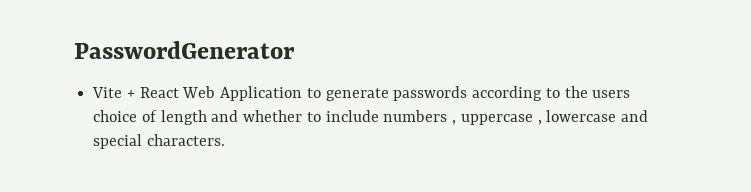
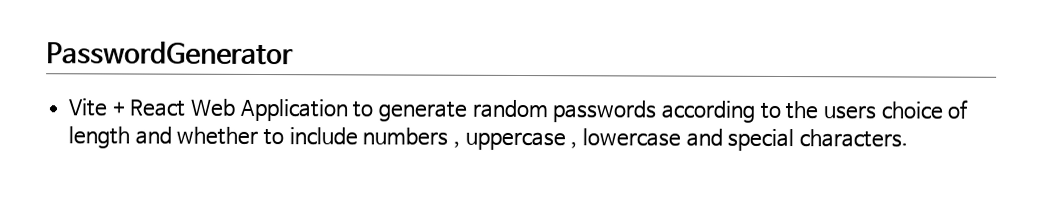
- Vite + React Web Application to generate passwords according to the users choice of length and whether to include numbers , uppercase , lowercase and special characters.
+ Vite + React Web Application to generate random passwords according to the users choice of length and whether to include numbers , uppercase , lowercase and special characters.

